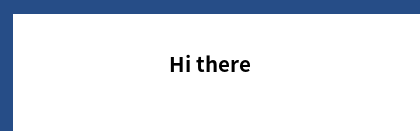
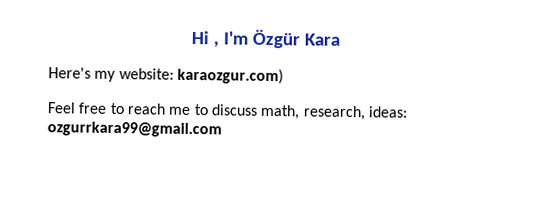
- Hi there
+ Hi , I'm Özgür Kara
+ Here's my website: karaozgur.com)
+ Feel free to reach me to discuss math, research, ideas: ozgurrkara99@gmail.com

